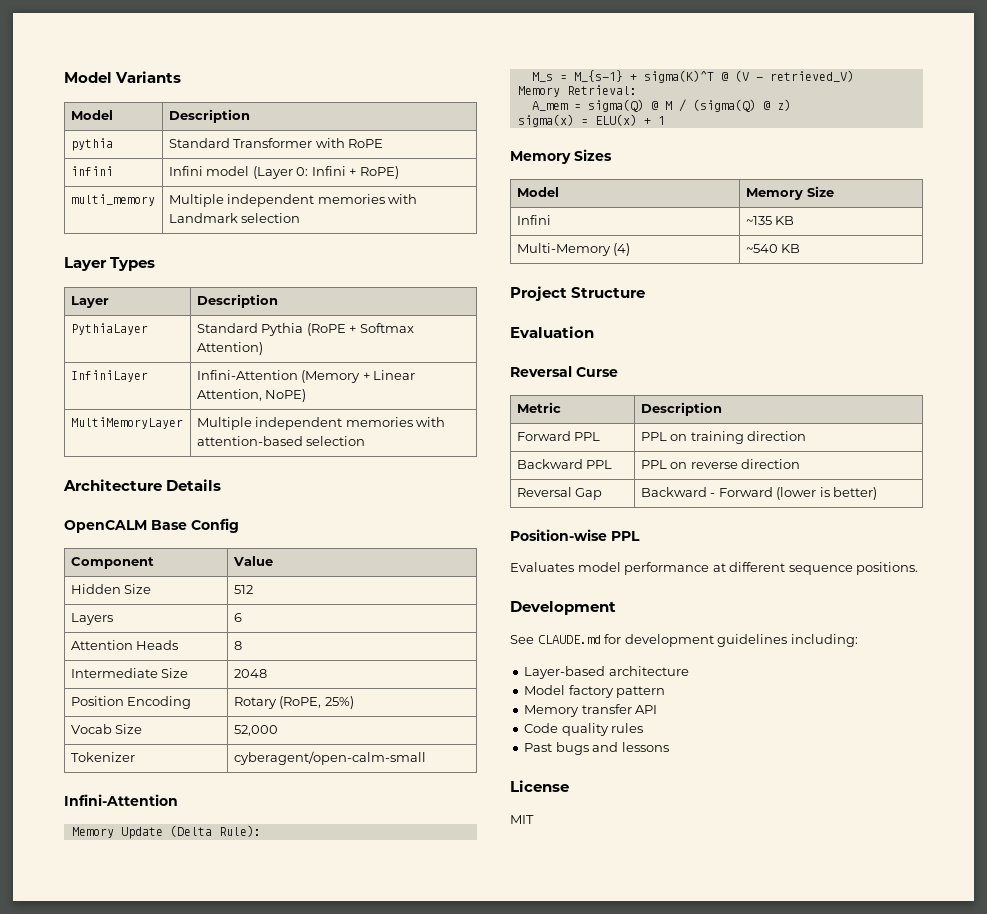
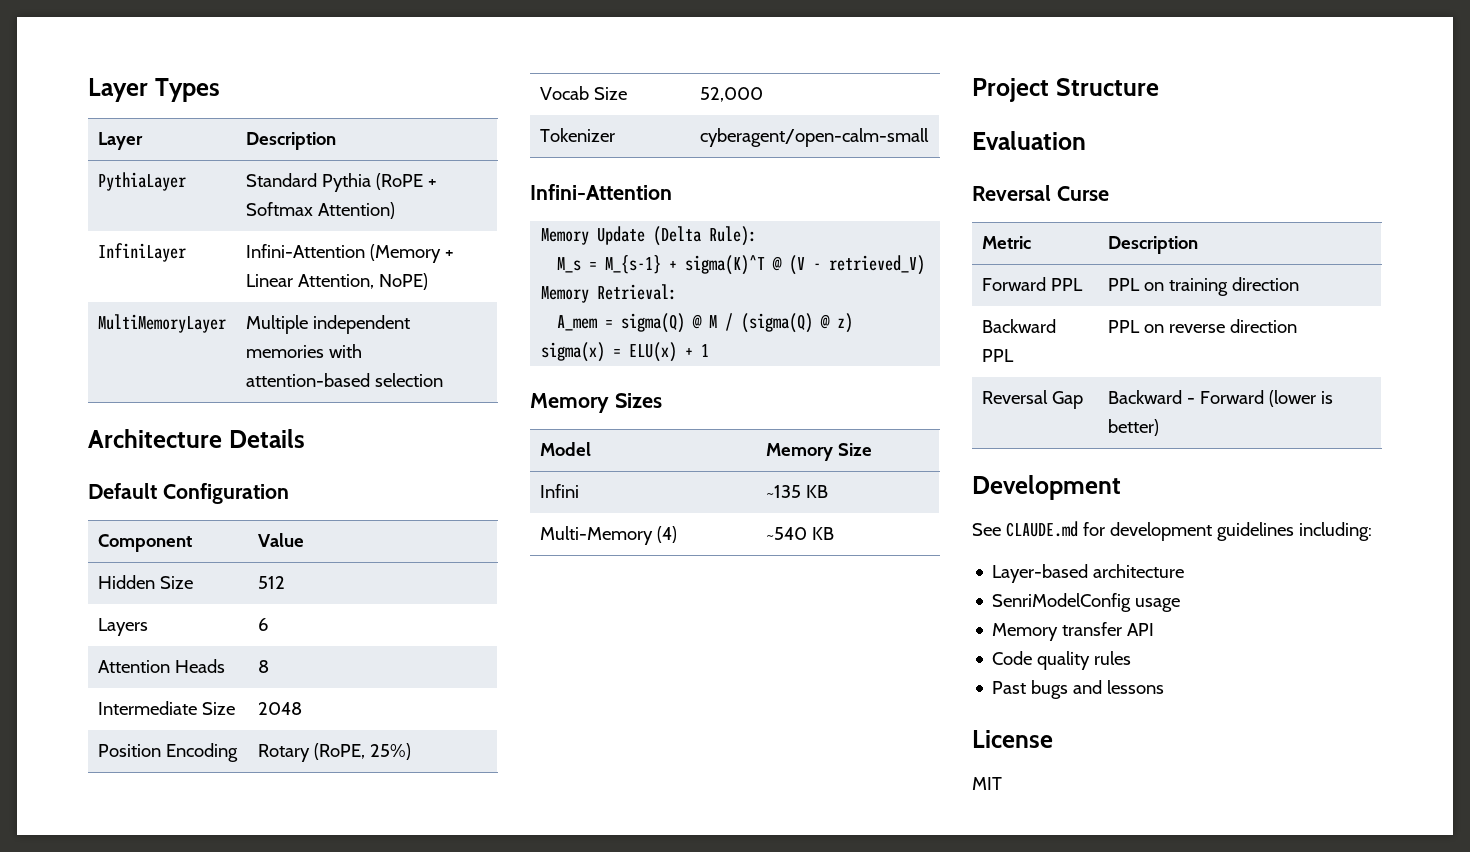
- Model Variants
- Model | Description
- pythia | Standard Transformer with RoPE
- infini | Infini model (Layer 0: Infini + RoPE)
- multi_memory | Multiple independent memories with Landmark selection
- OpenCALM Base Config
+ Default Configuration
- Position-wise PPL
- Evaluates model performance at different sequence positions.
- Model factory pattern
+ SenriModelConfig usage

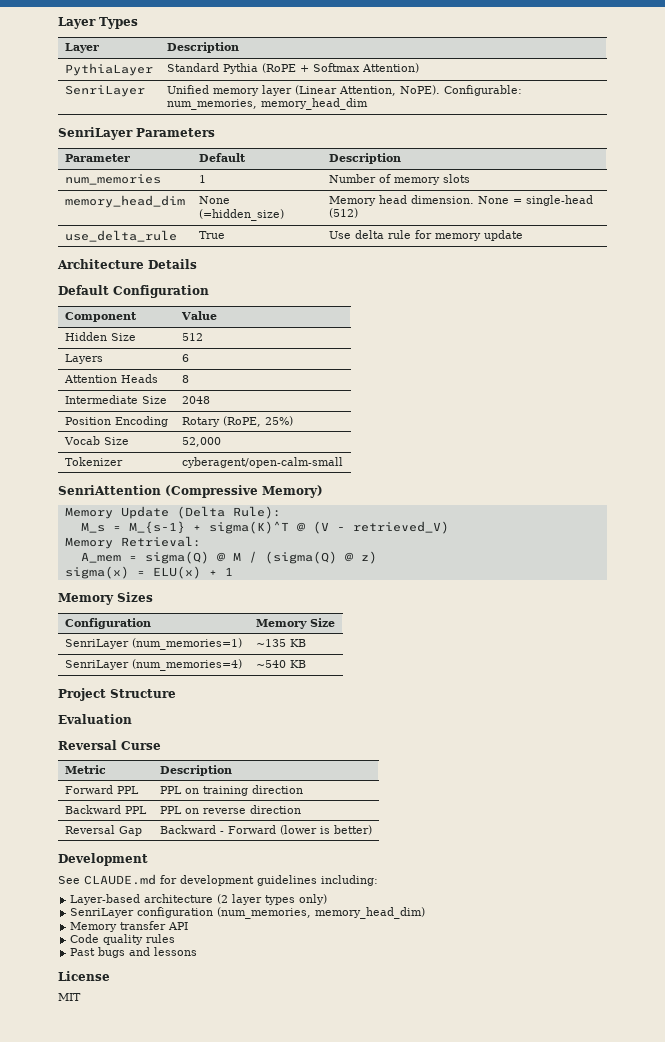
- InfiniLayer | Infini-Attention (Memory + Linear Attention, NoPE)
- MultiMemoryLayer | Multiple independent memories with attention-based selection
+ SenriLayer | Unified memory layer (Linear Attention, NoPE). Configurable: num_memories, memory_head_dim
+ SenriLayer Parameters
+ Parameter | Default | Description
+ num_memories | 1 | Number of memory slots
+ memory_head_dim | None (=hidden_size) | Memory head dimension. None = single-head (512)
+ use_delta_rule | True | Use delta rule for memory update
  Tokenizer | cyberagent/open-calm-small
- Infini-Attention
+ SenriAttention (Compressive Memory)
- Model | Memory Size
+ Configuration | Memory Size
- Infini | ~135 KB
+ SenriLayer (num_memories=1) | ~135 KB
- Multi-Memory (4) | ~540 KB
+ SenriLayer (num_memories=4) | ~540 KB
- Layer-based architecture
- SenriModelConfig usage
+ Layer-based architecture (2 layer types only)
+ SenriLayer configuration (num_memories, memory_head_dim)

